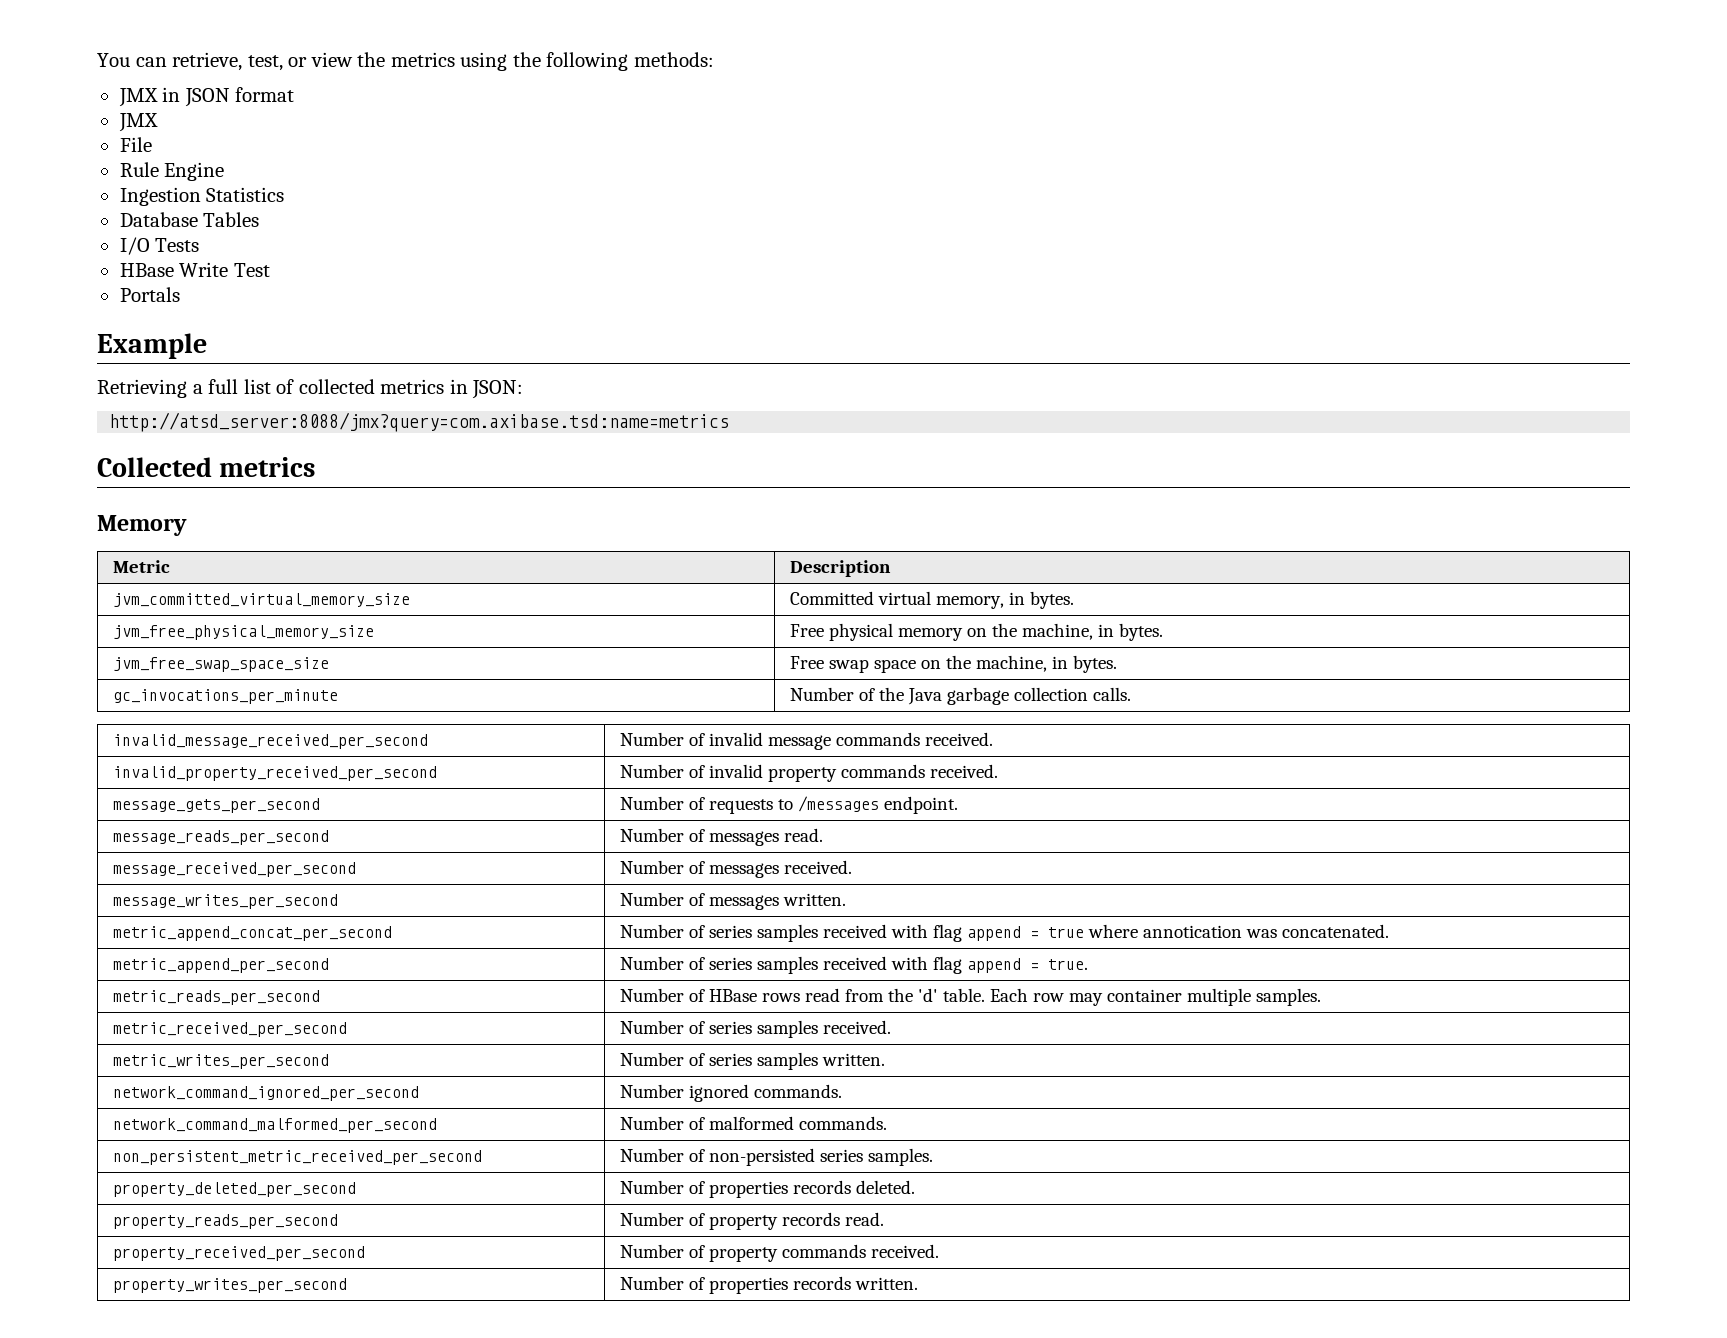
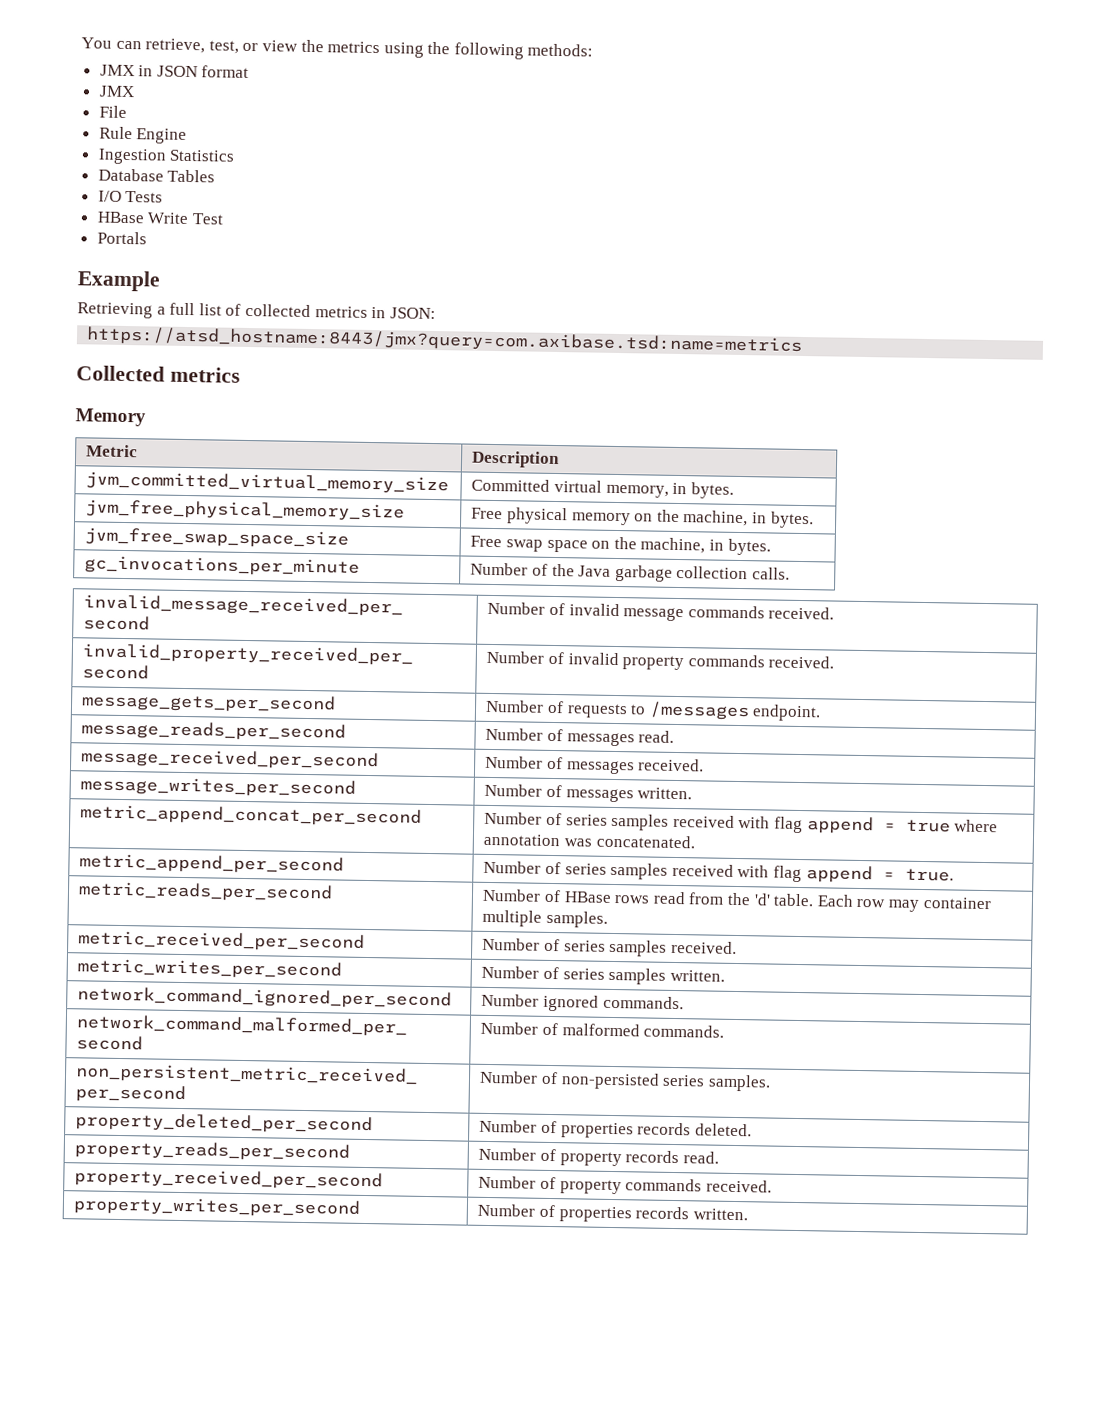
- http://atsd_server:8088/jmx?query=com.axibase.tsd:name=metrics
+ https://atsd_hostname:8443/jmx?query=com.axibase.tsd:name=metrics
- metric_append_concat_per_second | Number of series samples received with flag append = true where annotication was concatenated.
+ metric_append_concat_per_second | Number of series samples received with flag append = true where annotation was concatenated.

